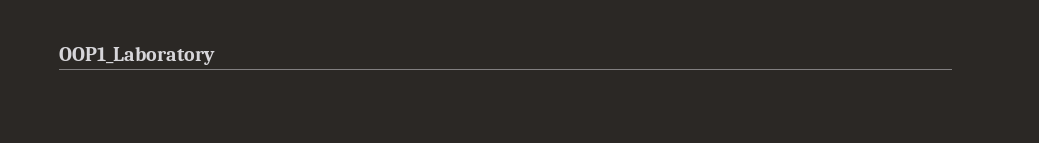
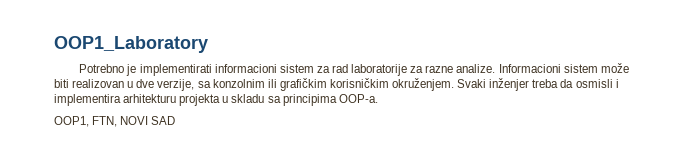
+ Potrebno je implementirati informacioni sistem za rad laboratorije za razne analize. Informacioni sistem može biti realizovan u dve verzije, sa konzolnim ili grafičkim korisničkim okruženjem. Svaki inženjer treba da osmisli i implementira arhitekturu projekta u skladu sa principima OOP-a.
+ OOP1, FTN, NOVI SAD

